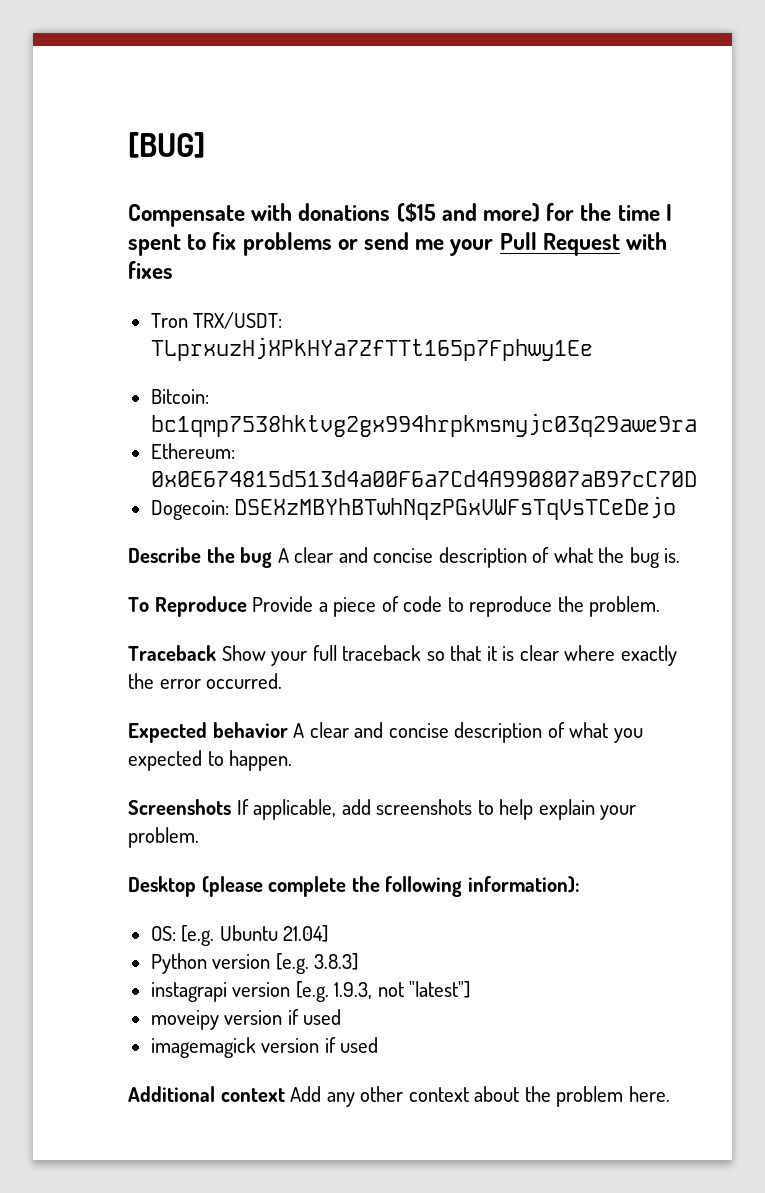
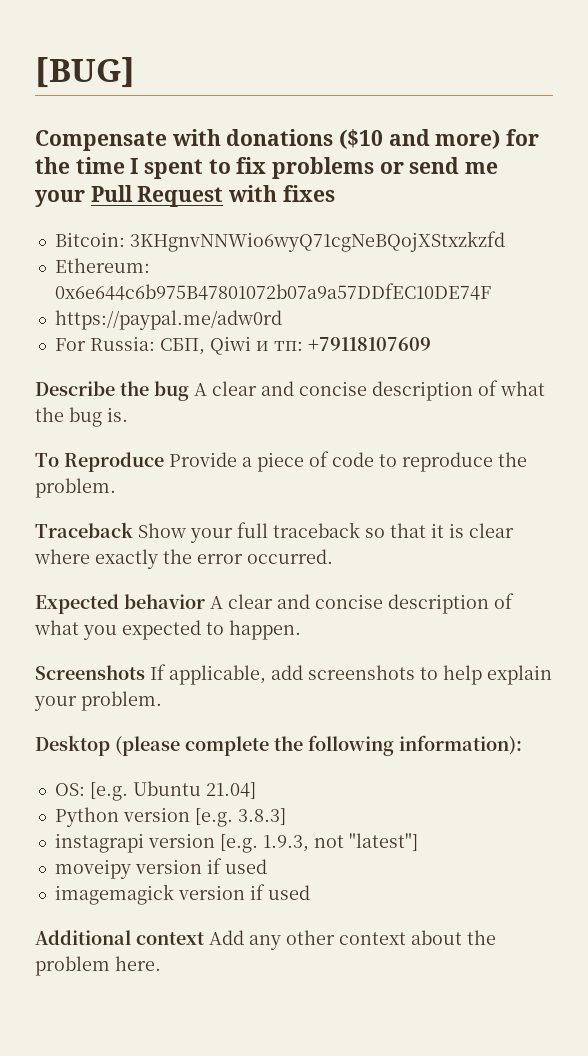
- Compensate with donations ($15 and more) for the time I spent to fix problems or send me your Pull Request with fixes
+ Compensate with donations ($10 and more) for the time I spent to fix problems or send me your Pull Request with fixes
- Tron TRX/USDT: TLprxuzHjXPkHYa7ZfTTt165p7Fphwy1Ee
- Bitcoin: bc1qmp7538hktvg2gx994hrpkmsmyjc03q29awe9ra
+ Bitcoin: 3KHgnvNNWio6wyQ71cgNeBQojXStxzkzfd
- Ethereum: 0x0E674815d513d4a00F6a7Cd4A990807aB97cC70D
- Dogecoin: DSEXzMBYhBTwhNqzPGxVWFsTqVsTCeDejo
+ Ethereum: 0x6e644c6b975B47801072b07a9a57DDfEC10DE74F
+ https://paypal.me/adw0rd
+ For Russia: СБП, Qiwi и тп: +79118107609

